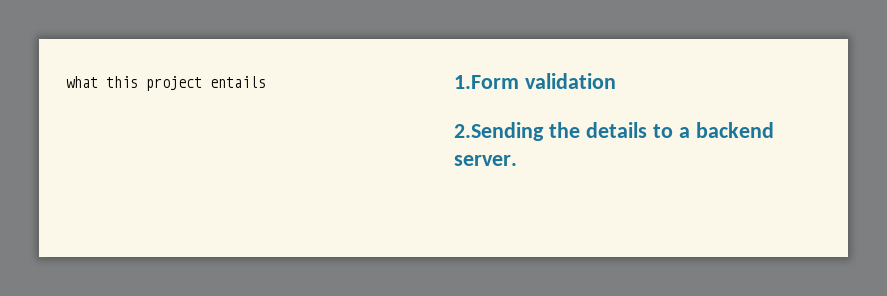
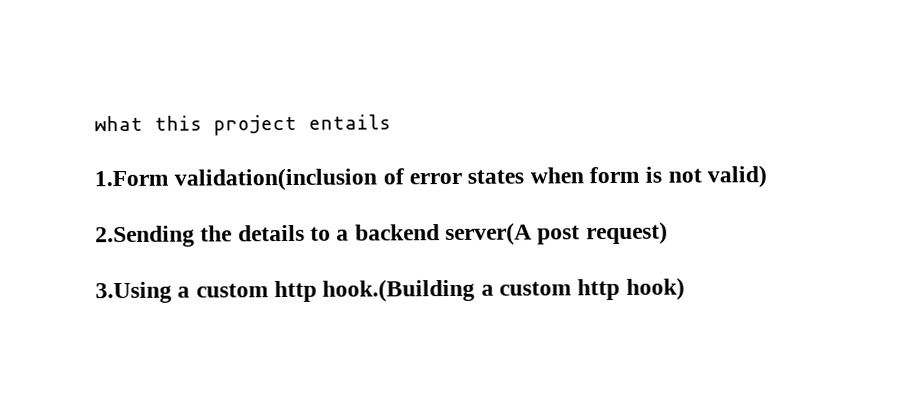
- 1.Form validation
+ 1.Form validation(inclusion of error states when form is not valid)
- 2.Sending the details to a backend server.
+ 2.Sending the details to a backend server(A post request)
+ 3.Using a custom http hook.(Building a custom http hook)

